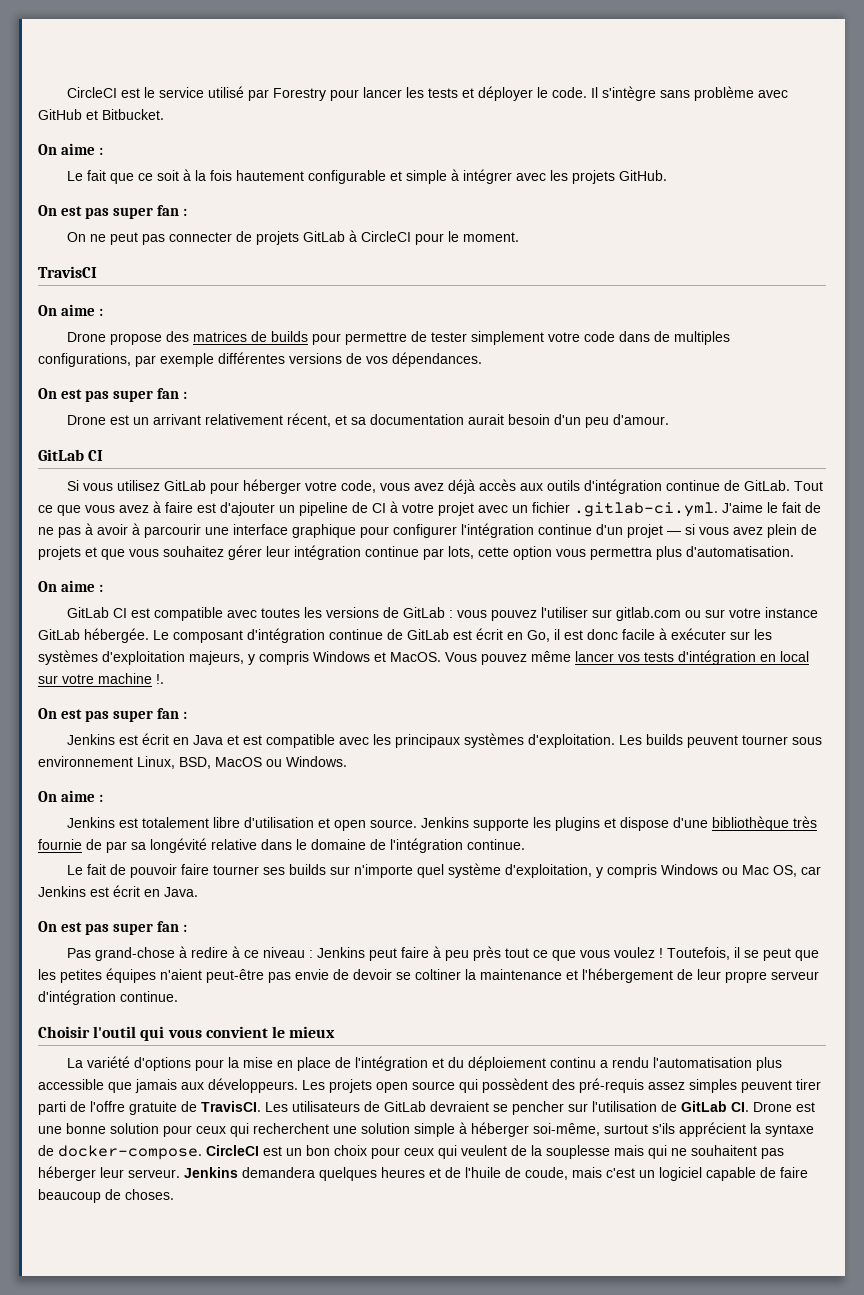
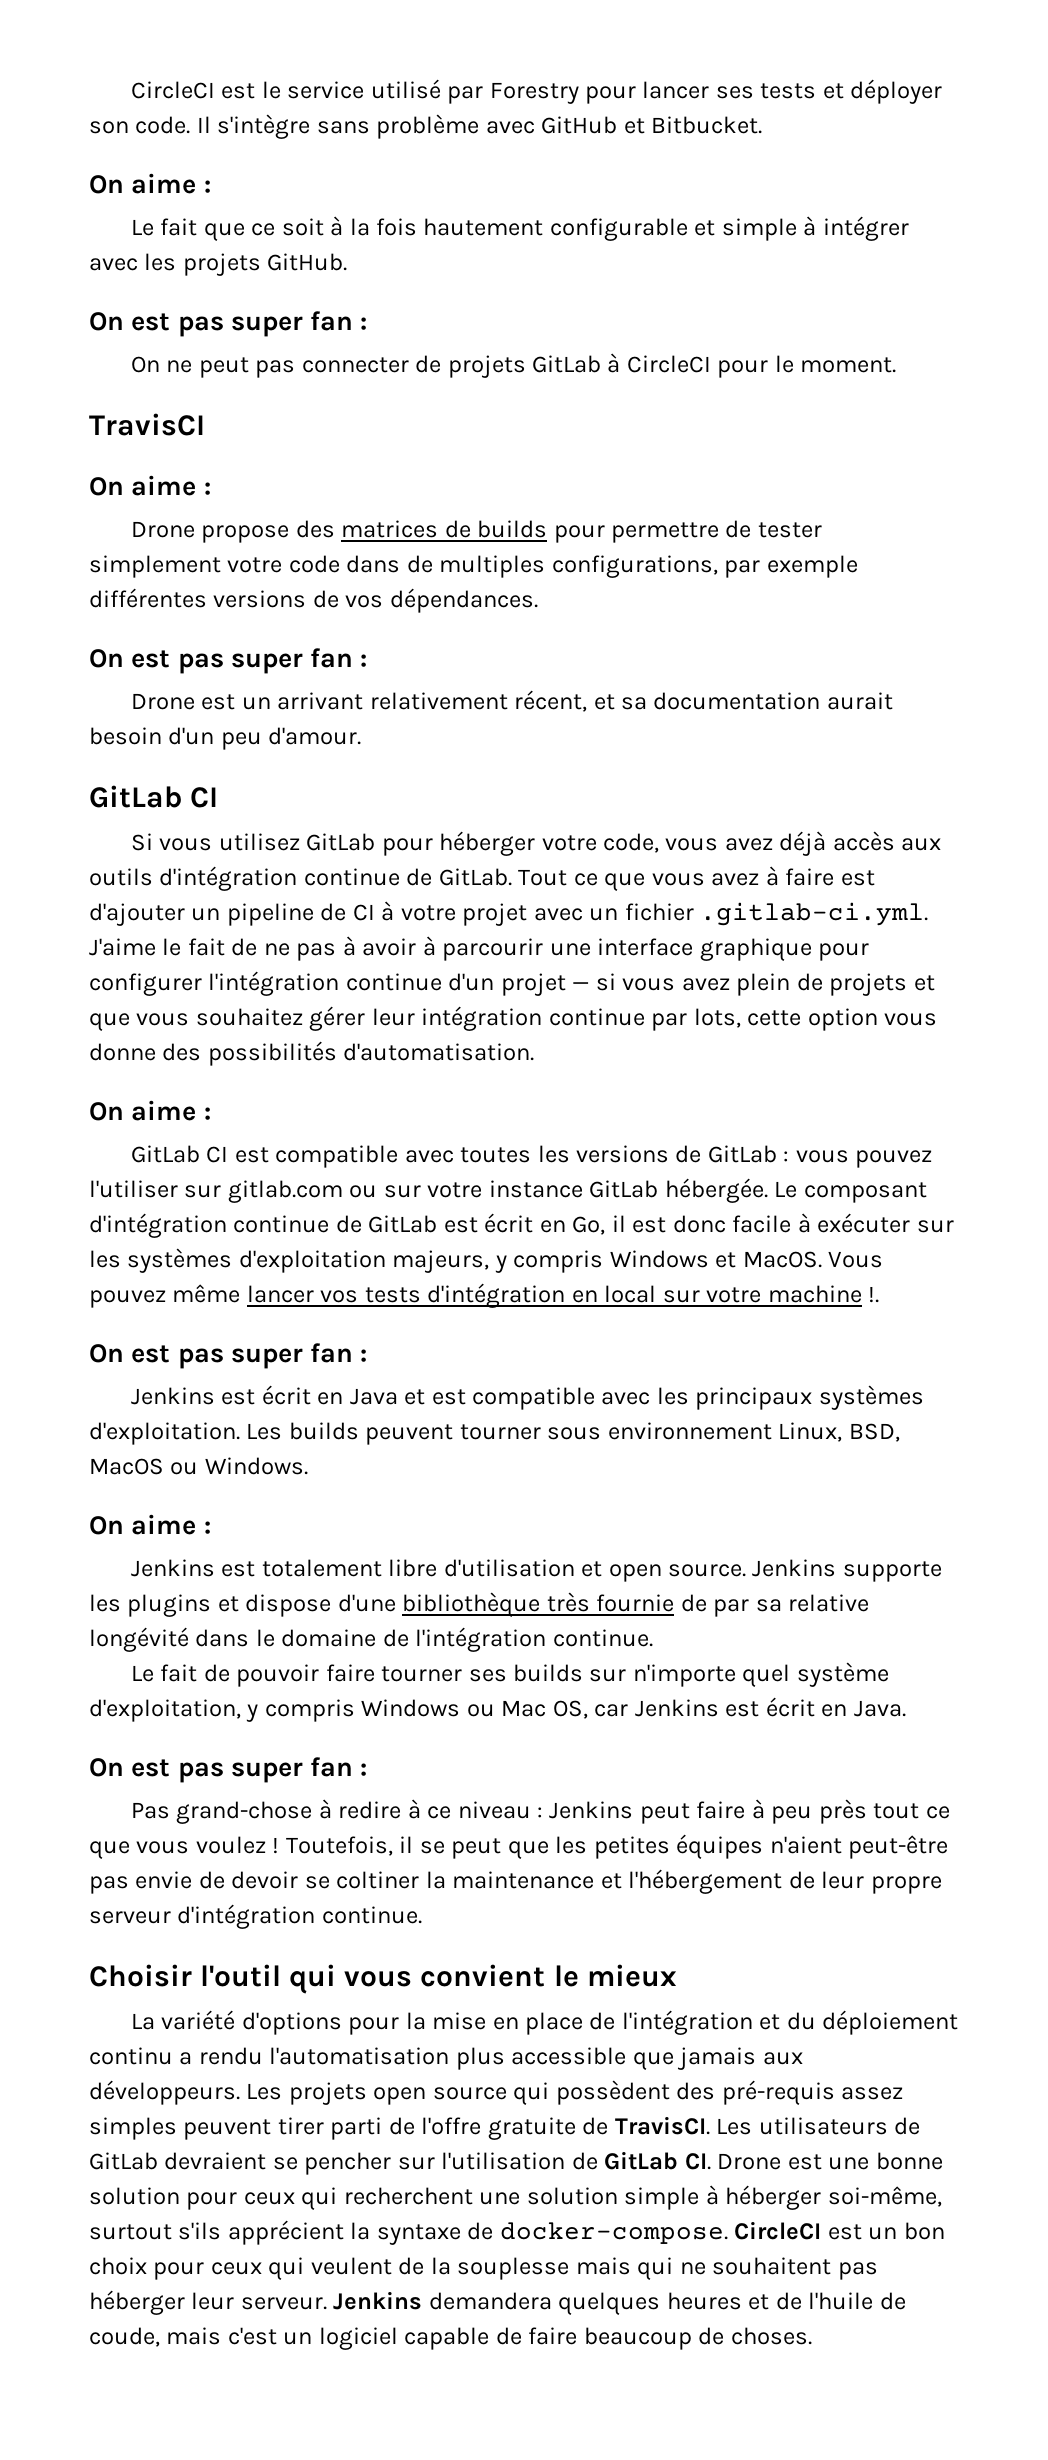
- CircleCI est le service utilisé par Forestry pour lancer les tests et déployer le code.
+ CircleCI est le service utilisé par Forestry pour lancer ses tests et déployer son code.
- Tout ce que vous avez à faire est d'ajouter un pipeline de CI à votre projet avec un fichier .gitlab-ci.yml. J'aime le fait de ne pas à avoir à parcourir une interface graphique pour configurer l'intégration continue d'un projet — si vous avez plein de projets et que vous souhaitez gérer leur intégration continue par lots, cette option vous permettra plus d'automatisation.
+ Tout ce que vous avez à faire est d'ajouter un pipeline de CI à votre projet avec un fichier .gitlab-ci.yml. J'aime le fait de ne pas à avoir à parcourir une interface graphique pour configurer l'intégration continue d'un projet — si vous avez plein de projets et que vous souhaitez gérer leur intégration continue par lots, cette option vous donne des possibilités d'automatisation.
- Jenkins supporte les plugins et dispose d'une bibliothèque très fournie de par sa longévité relative dans le domaine de l'intégration continue.
+ Jenkins supporte les plugins et dispose d'une bibliothèque très fournie de par sa relative longévité dans le domaine de l'intégration continue.

